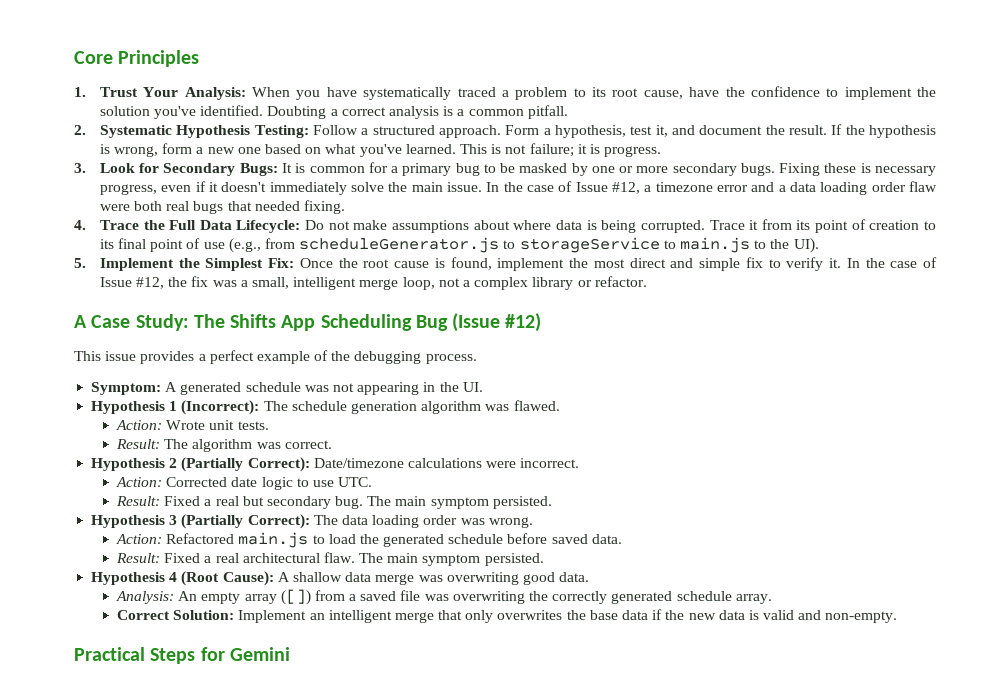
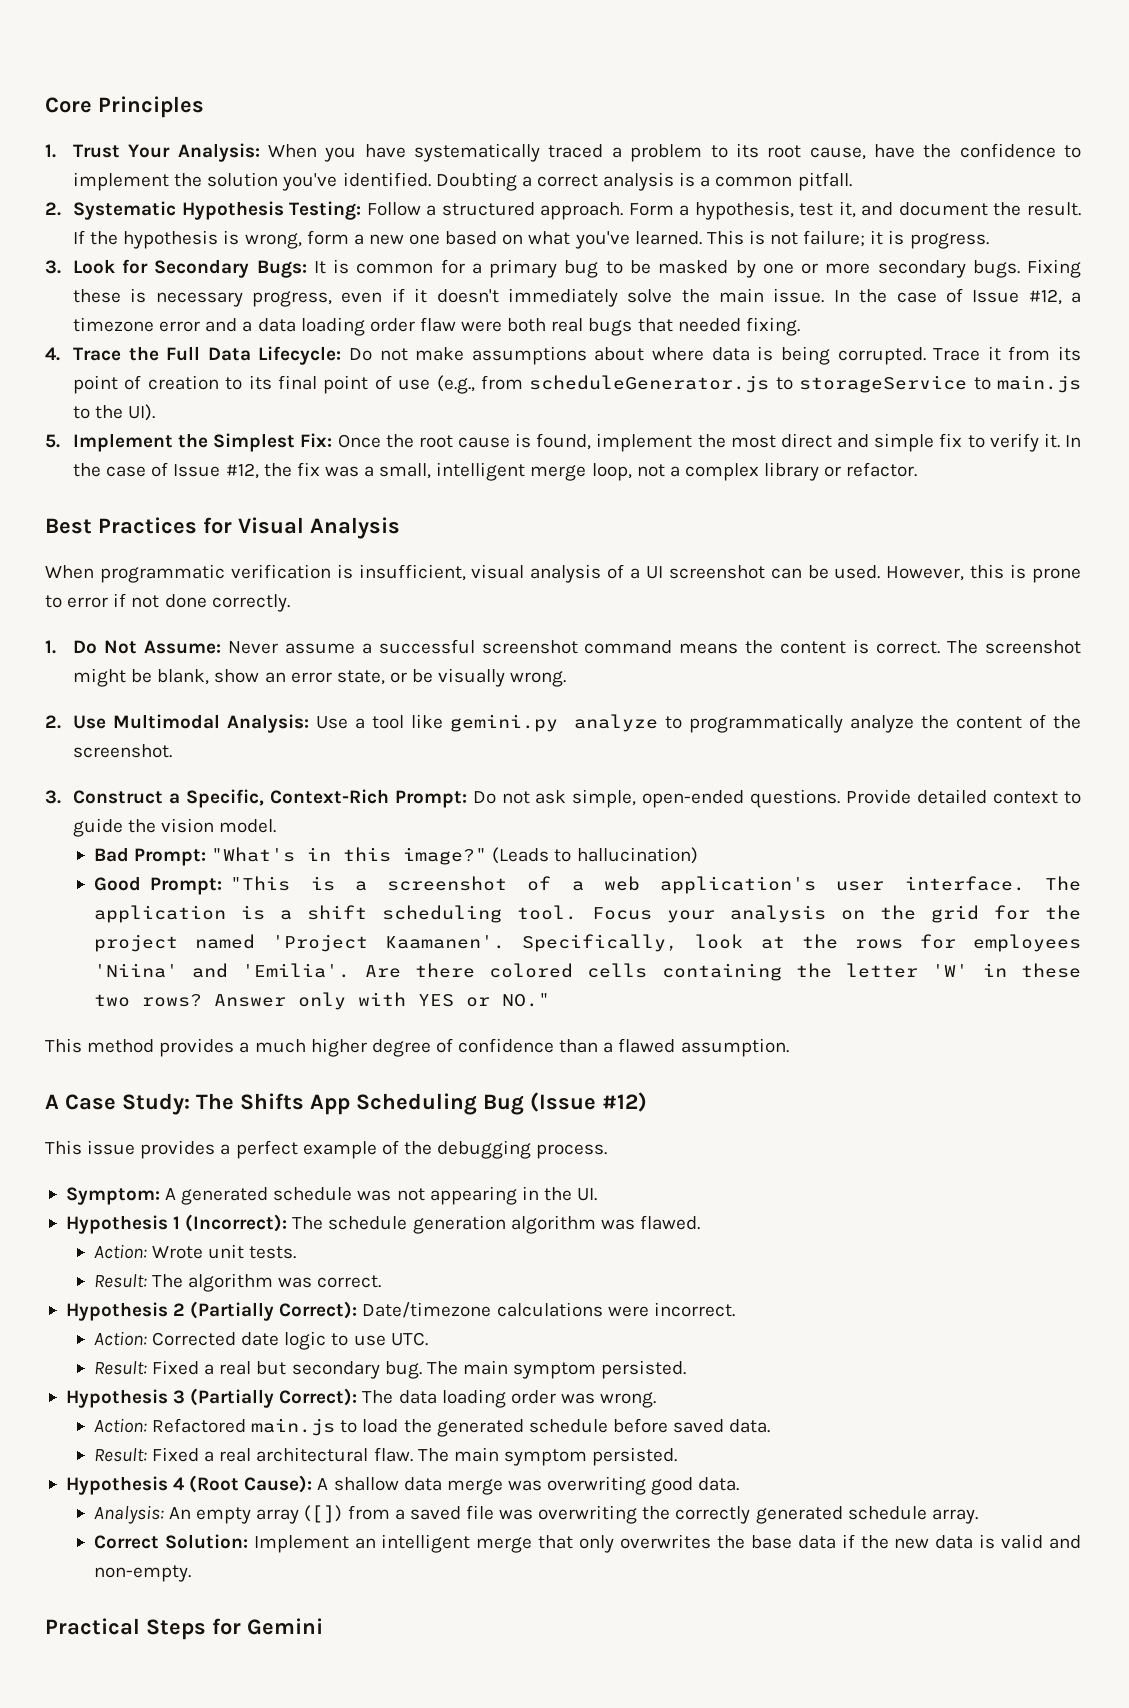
+ Best Practices for Visual Analysis
+ When programmatic verification is insufficient, visual analysis of a UI screenshot can be used. However, this is prone to error if not done correctly.
+ 1. Do Not Assume: Never assume a successful screenshot command means the content is correct. The screenshot might be blank, show an error state, or be visually wrong.
+ 2. Use Multimodal Analysis: Use a tool like gemini.py analyze to programmatically analyze the content of the screenshot.
+ 3. Construct a Specific, Context-Rich Prompt: Do not ask simple, open-ended questions. Provide detailed context to guide the vision model.
+ Bad Prompt: "What's in this image?" (Leads to hallucination)
+ Good Prompt: "This is a screenshot of a web application's user interface. The application is a shift scheduling tool. Focus your analysis on the grid for the project named 'Project Kaamanen'. Specifically, look at the rows for employees 'Niina' and 'Emilia'. Are there colored cells containing the letter 'W' in these two rows? Answer only with YES or NO."
+ This method provides a much higher degree of confidence than a flawed assumption.

